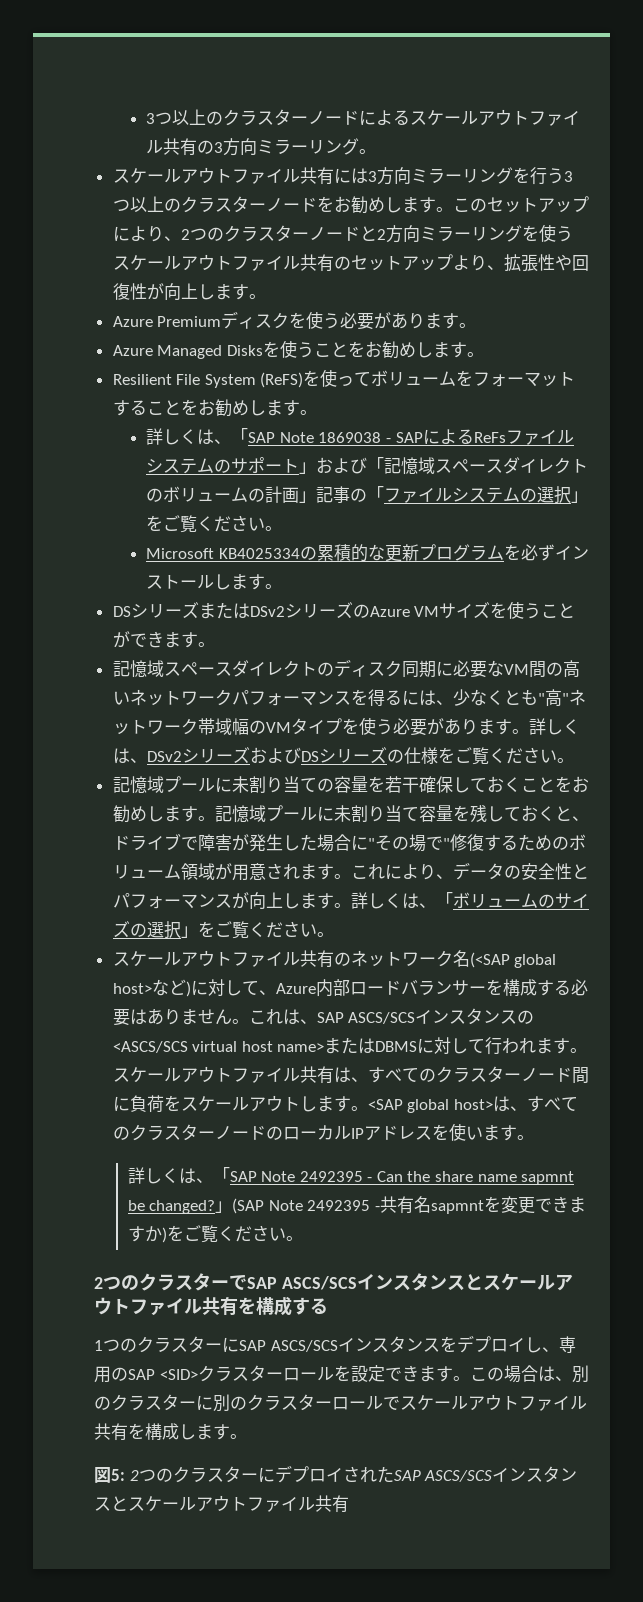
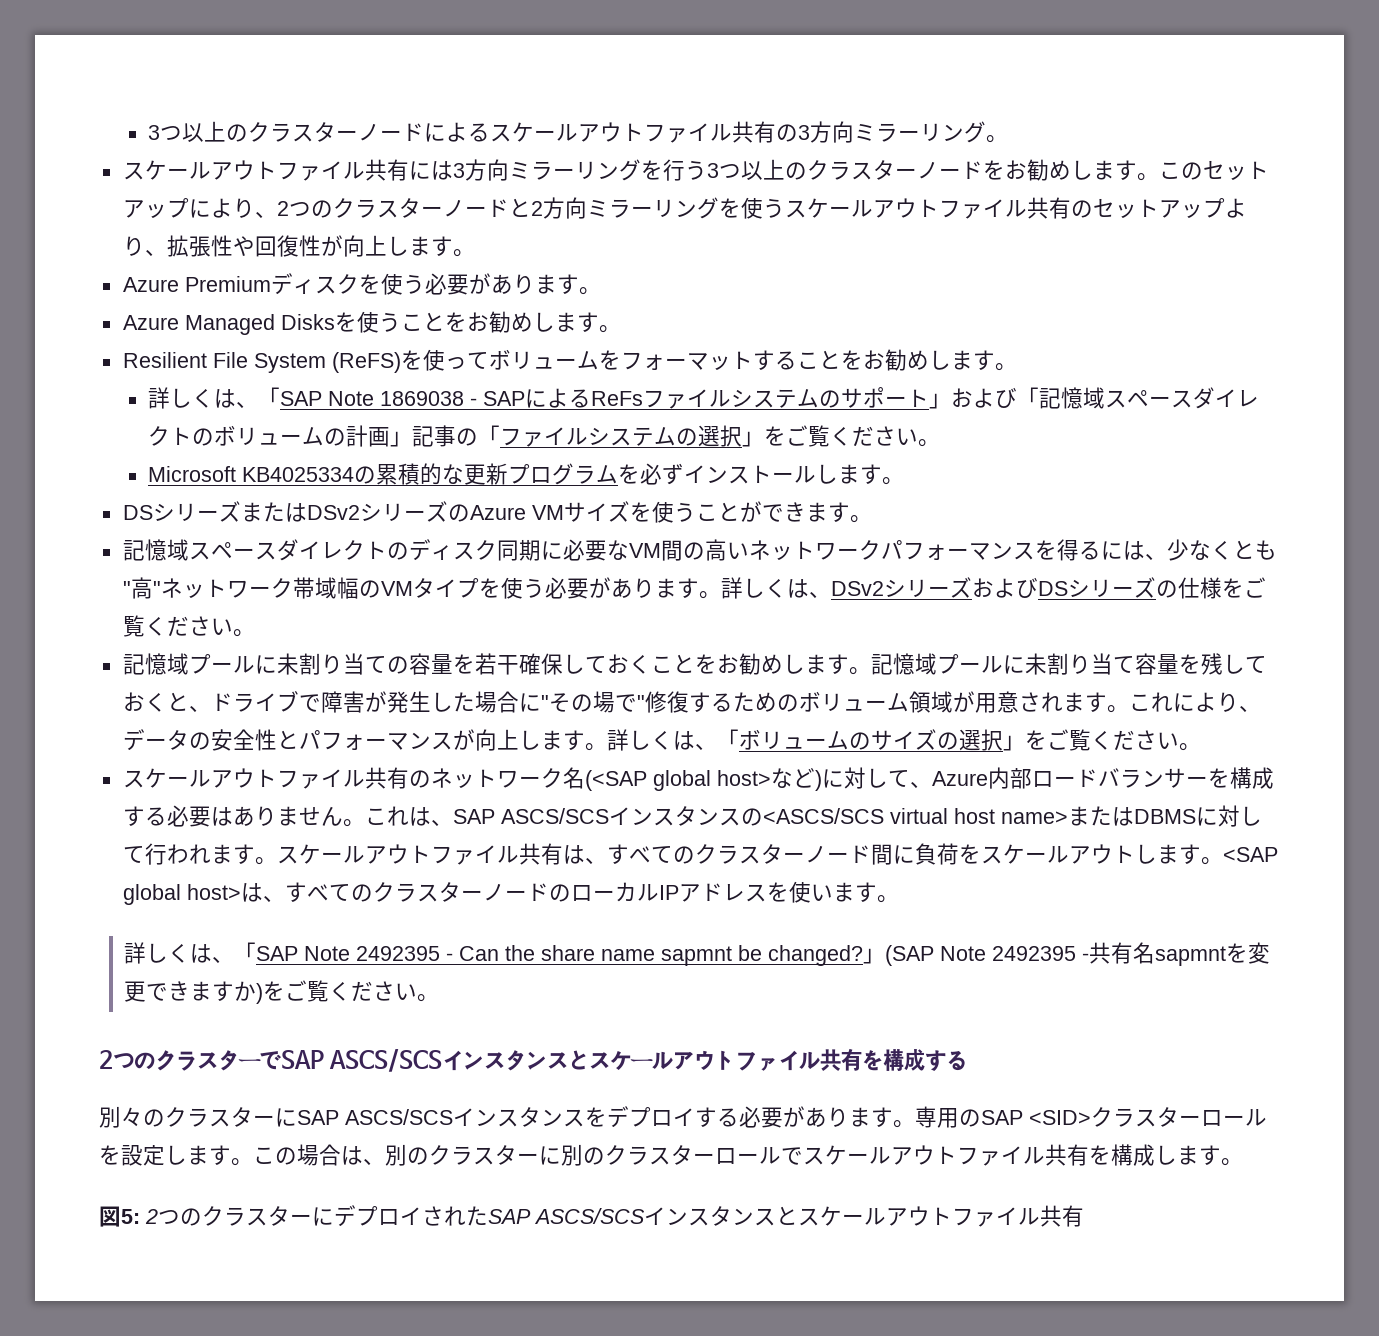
- 1つのクラスターにSAP ASCS/SCSインスタンスをデプロイし、専用のSAP <SID>クラスターロールを設定できます。
+ 別々のクラスターにSAP ASCS/SCSインスタンスをデプロイする必要があります。専用のSAP <SID>クラスターロールを設定します。

